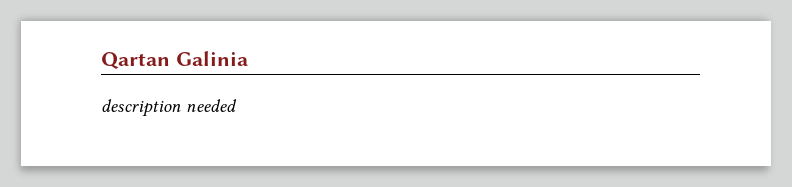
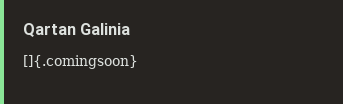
- description needed
+ []{.comingsoon}

